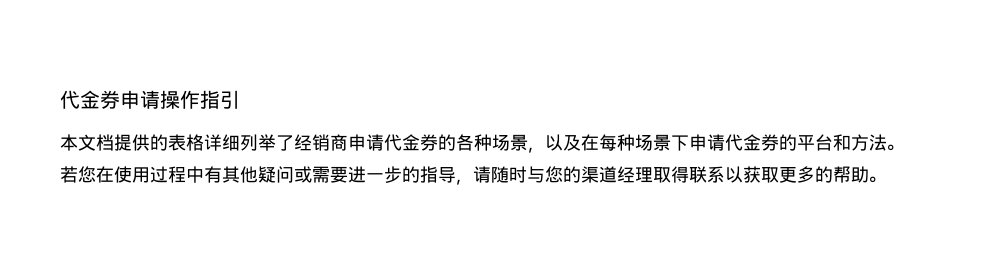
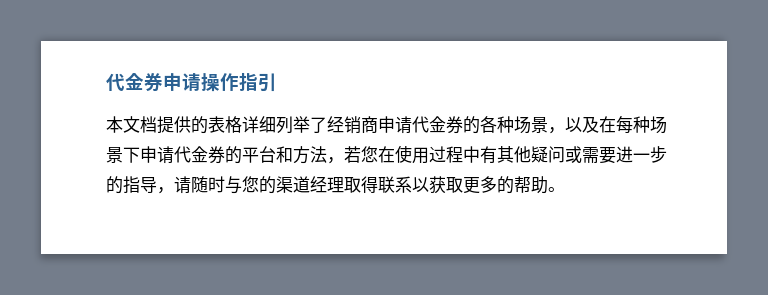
- 本文档提供的表格详细列举了经销商申请代金券的各种场景，以及在每种场景下申请代金券的平台和方法。若您在使用过程中有其他疑问或需要进一步的指导，请随时与您的渠道经理取得联系以获取更多的帮助。
+ 本文档提供的表格详细列举了经销商申请代金券的各种场景，以及在每种场景下申请代金券的平台和方法，若您在使用过程中有其他疑问或需要进一步的指导，请随时与您的渠道经理取得联系以获取更多的帮助。

